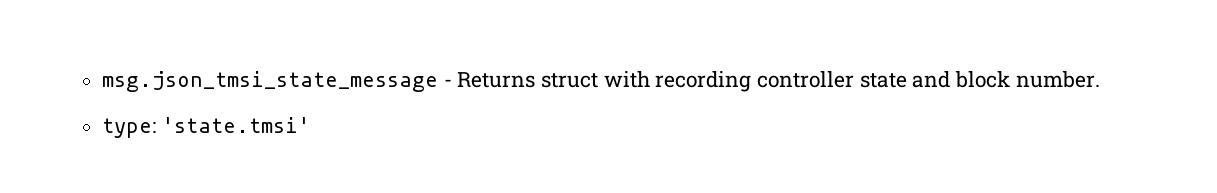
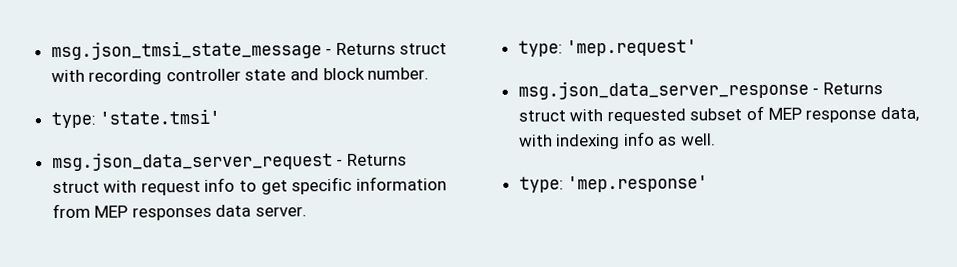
+ msg.json_data_server_request - Returns struct with request info to get specific information from MEP responses data server.
+ type: 'mep.request'
+ msg.json_data_server_response - Returns struct with requested subset of MEP response data, with indexing info as well.
+ type: 'mep.response'

